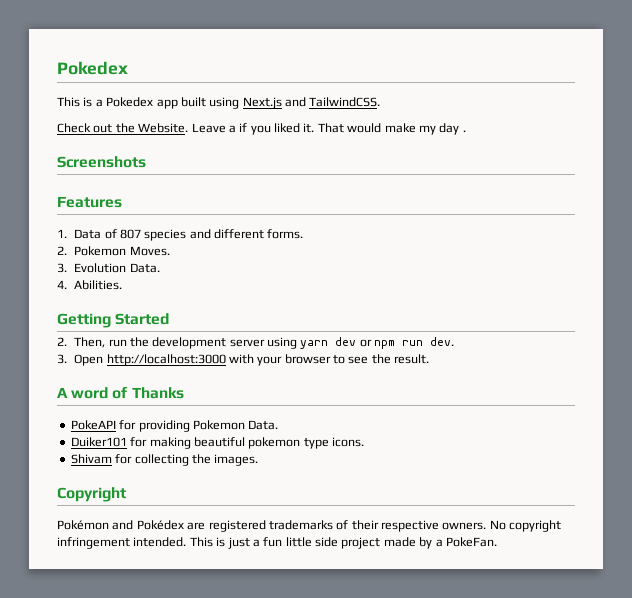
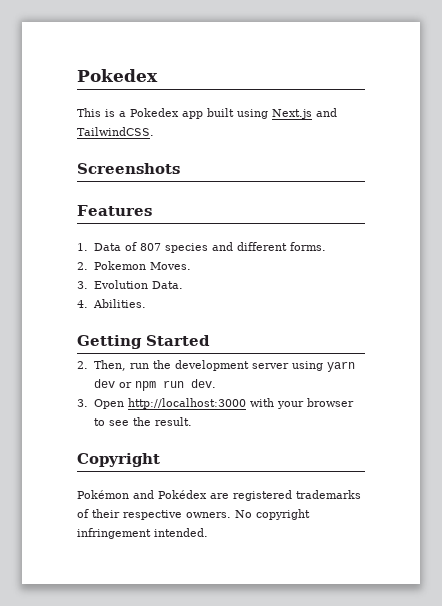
- Check out the Website. Leave a if you liked it. That would make my day .
- A word of Thanks
- PokeAPI for providing Pokemon Data.
- Duiker101 for making beautiful pokemon type icons.
- Shivam for collecting the images.
- This is just a fun little side project made by a PokeFan.

